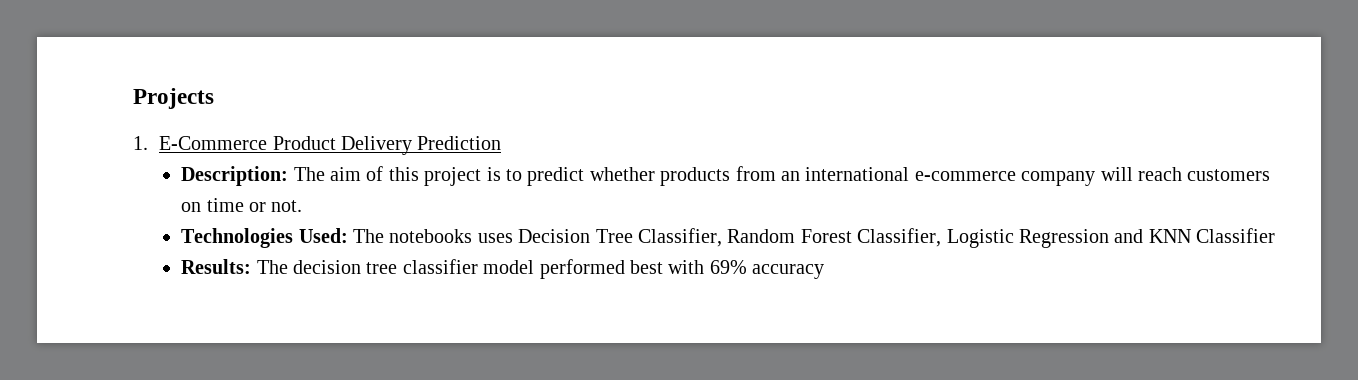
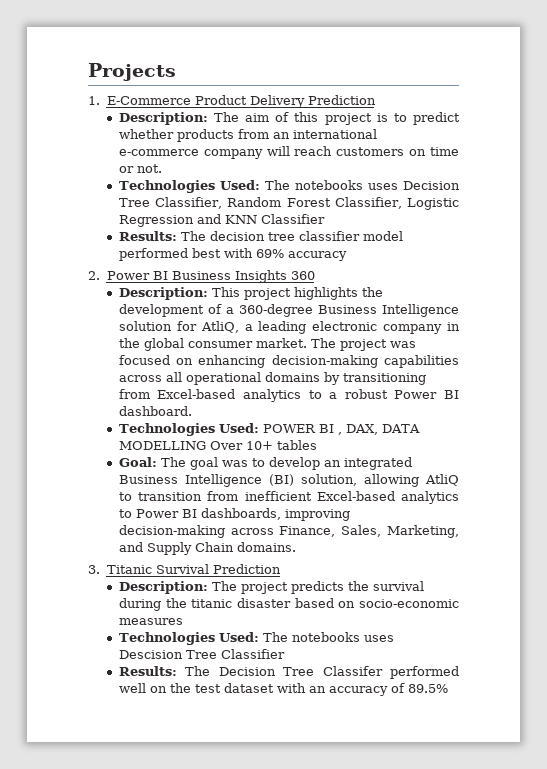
+ 2. Power BI Business Insights 360
+ Description: This project highlights the development of a 360-degree Business Intelligence solution for AtliQ, a leading electronic company in the global consumer market. The project was focused on enhancing decision-making capabilities across all operational domains by transitioning from Excel-based analytics to a robust Power BI dashboard.
+ Technologies Used: POWER BI , DAX, DATA MODELLING Over 10+ tables
+ Goal: The goal was to develop an integrated Business Intelligence (BI) solution, allowing AtliQ to transition from inefficient Excel-based analytics to Power BI dashboards, improving decision-making across Finance, Sales, Marketing, and Supply Chain domains.
+ 3. Titanic Survival Prediction
+ Description: The project predicts the survival during the titanic disaster based on socio-economic measures
+ Technologies Used: The notebooks uses Descision Tree Classifier
+ Results: The Decision Tree Classifer performed well on the test dataset with an accuracy of 89.5%

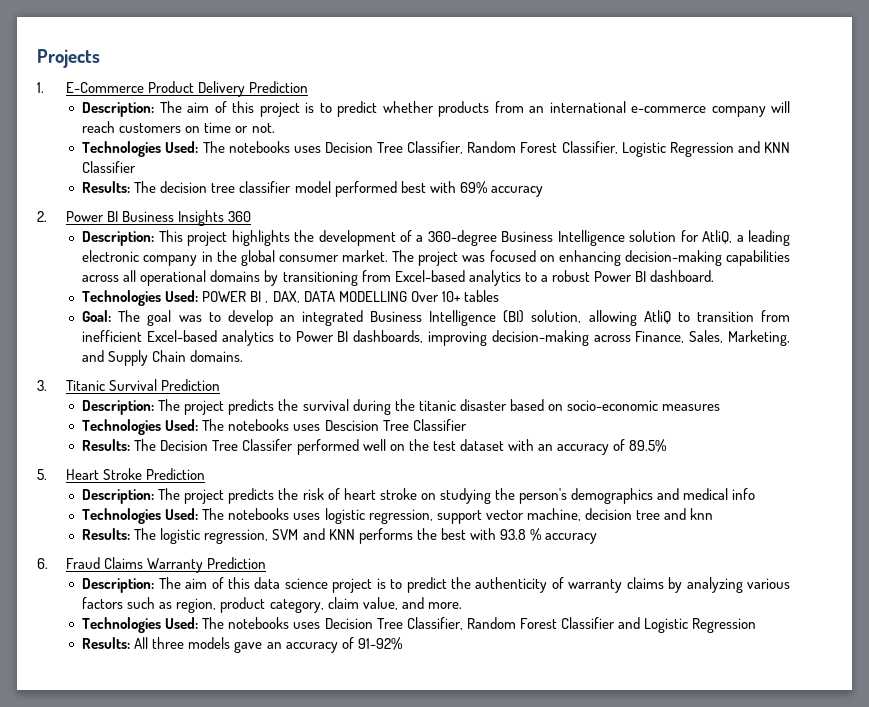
+ 5. Heart Stroke Prediction
+ Description: The project predicts the risk of heart stroke on studying the person's demographics and medical info
+ Technologies Used: The notebooks uses logistic regression, support vector machine, decision tree and knn
+ Results: The logistic regression, SVM and KNN performs the best with 93.8 % accuracy
+ 6. Fraud Claims Warranty Prediction
+ Description: The aim of this data science project is to predict the authenticity of warranty claims by analyzing various factors such as region, product category, claim value, and more.
+ Technologies Used: The notebooks uses Decision Tree Classifier, Random Forest Classifier and Logistic Regression
+ Results: All three models gave an accuracy of 91-92%

